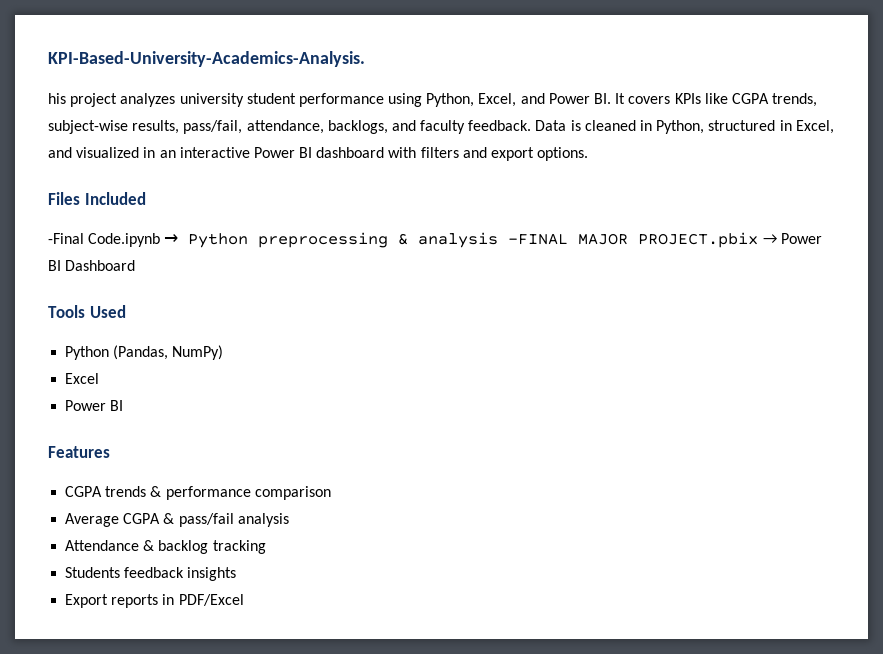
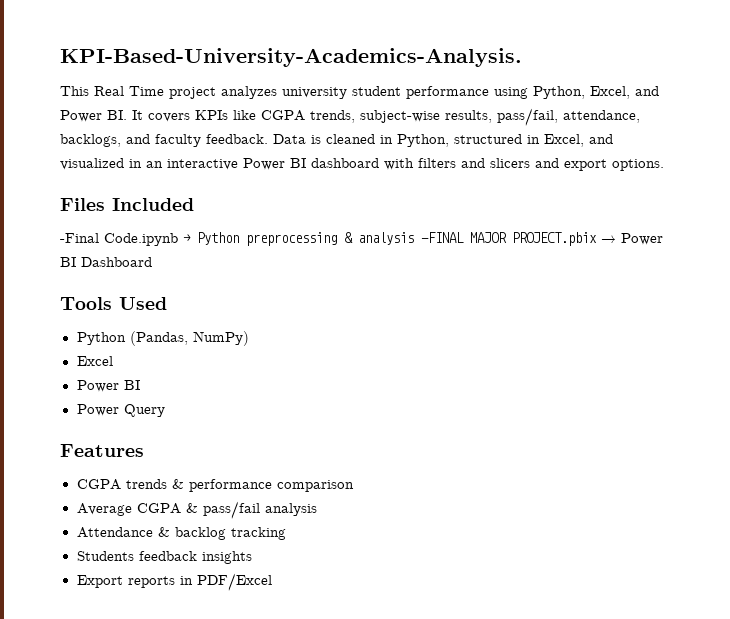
- his project analyzes university student performance using Python, Excel, and Power BI. It covers KPIs like CGPA trends, subject-wise results, pass/fail, attendance, backlogs, and faculty feedback.
+ This Real Time project analyzes university student performance using Python, Excel, and Power BI. It covers KPIs like CGPA trends, subject-wise results, pass/fail, attendance, backlogs, and faculty feedback.
- Data is cleaned in Python, structured in Excel, and visualized in an interactive Power BI dashboard with filters and export options.
+ Data is cleaned in Python, structured in Excel, and visualized in an interactive Power BI dashboard with filters and slicers and export options.
+ Power Query

